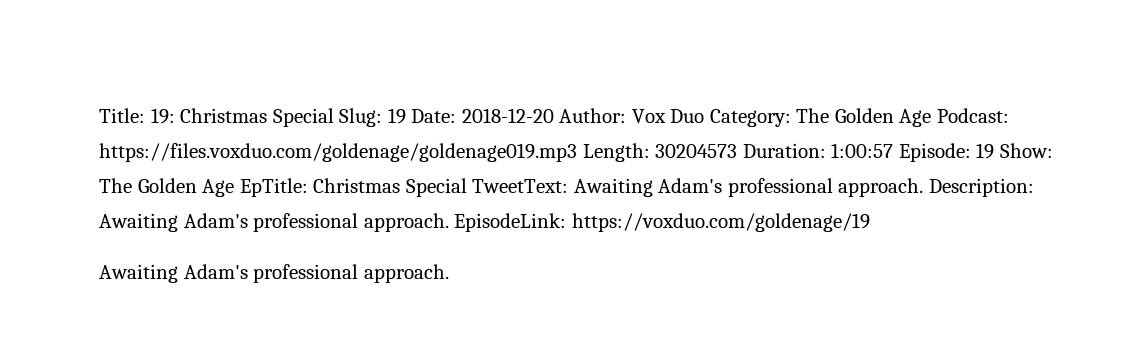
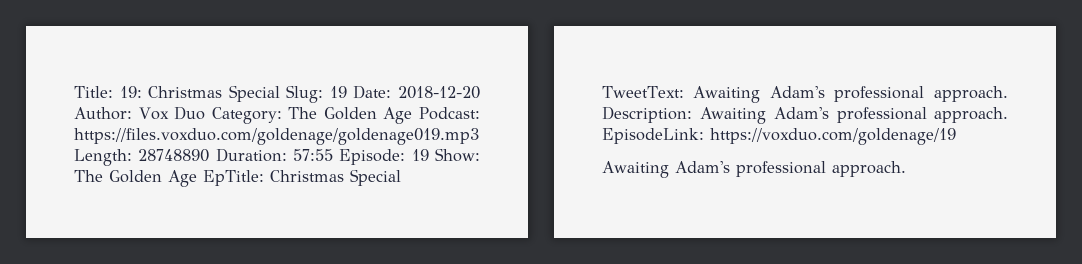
- Title: 19: Christmas Special Slug: 19 Date: 2018-12-20 Author: Vox Duo Category: The Golden Age Podcast: https://files.voxduo.com/goldenage/goldenage019.mp3 Length: 30204573 Duration: 1:00:57 Episode: 19 Show: The Golden Age EpTitle: Christmas Special TweetText: Awaiting Adam's professional approach.
+ Title: 19: Christmas Special Slug: 19 Date: 2018-12-20 Author: Vox Duo Category: The Golden Age Podcast: https://files.voxduo.com/goldenage/goldenage019.mp3 Length: 28748890 Duration: 57:55 Episode: 19 Show: The Golden Age EpTitle: Christmas Special TweetText: Awaiting Adam's professional approach.

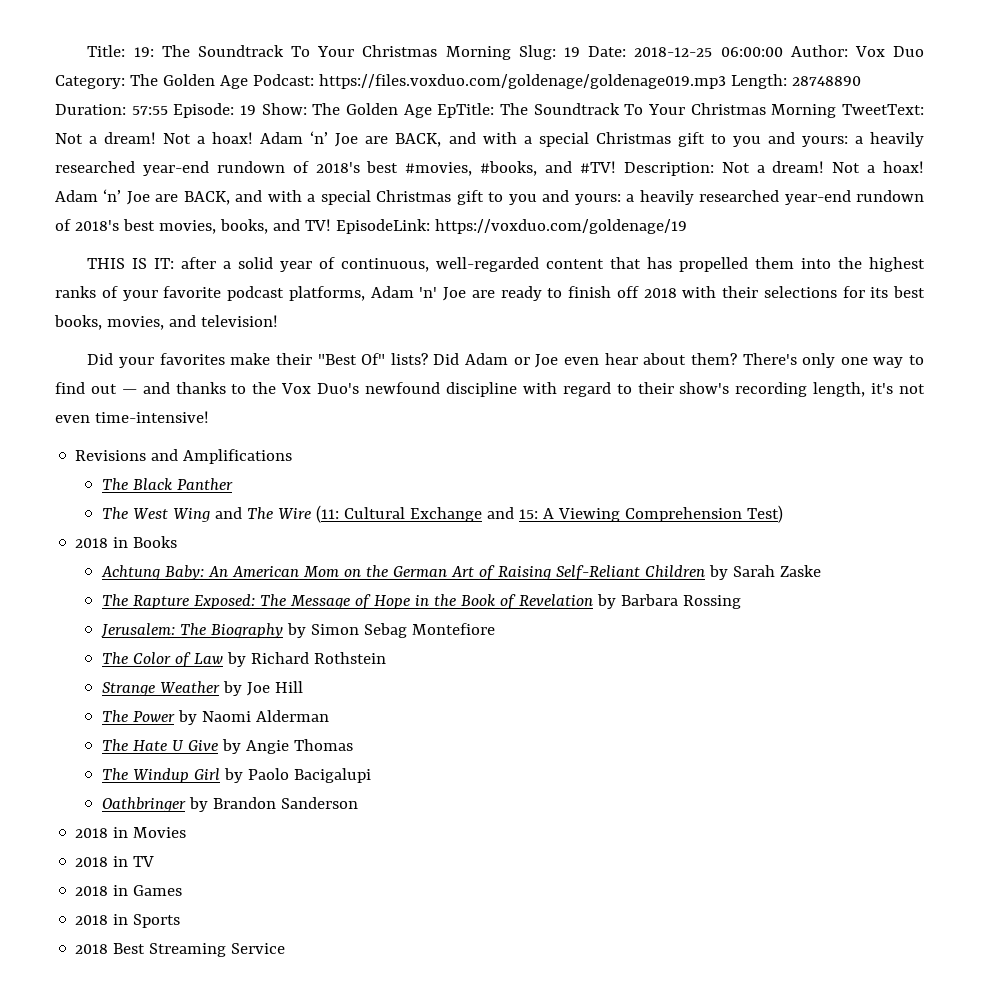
- Title: 19: Christmas Special Slug: 19 Date: 2018-12-20 Author: Vox Duo Category: The Golden Age Podcast: https://files.voxduo.com/goldenage/goldenage019.mp3 Length: 28748890 Duration: 57:55 Episode: 19 Show: The Golden Age EpTitle: Christmas Special TweetText: Awaiting Adam's professional approach. Description: Awaiting Adam's professional approach. EpisodeLink: https://voxduo.com/goldenage/19
- Awaiting Adam's professional approach.
+ Title: 19: The Soundtrack To Your Christmas Morning Slug: 19 Date: 2018-12-25 06:00:00 Author: Vox Duo Category: The Golden Age Podcast: https://files.voxduo.com/goldenage/goldenage019.mp3 Length: 28748890 Duration: 57:55 Episode: 19 Show: The Golden Age EpTitle: The Soundtrack To Your Christmas Morning TweetText: Not a dream! Not a hoax! Adam ‘n’ Joe are BACK, and with a special Christmas gift to you and yours: a heavily researched year-end rundown of 2018's best #movies, #books, and #TV! Description: Not a dream! Not a hoax! Adam ‘n’ Joe are BACK, and with a special Christmas gift to you and yours: a heavily researched year-end rundown of 2018's best movies, books, and TV! EpisodeLink: https://voxduo.com/goldenage/19
+ THIS IS IT: after a solid year of continuous, well-regarded content that has propelled them into the highest ranks of your favorite podcast platforms, Adam 'n' Joe are ready to finish off 2018 with their selections for its best books, movies, and television!
+ Did your favorites make their "Best Of" lists? Did Adam or Joe even hear about them? There's only one way to find out — and thanks to the Vox Duo's newfound discipline with regard to their show's recording length, it's not even time-intensive!
+ Revisions and Amplifications
+ The Black Panther
+ The West Wing and The Wire (11: Cultural Exchange and 15: A Viewing Comprehension Test)
+ 2018 in Books
+ Achtung Baby: An American Mom on the German Art of Raising Self-Reliant Children by Sarah Zaske
+ The Rapture Exposed: The Message of Hope in the Book of Revelation by Barbara Rossing
+ Jerusalem: The Biography by Simon Sebag Montefiore
+ The Color of Law by Richard Rothstein
+ Strange Weather by Joe Hill
+ The Power by Naomi Alderman
+ The Hate U Give by Angie Thomas
+ The Windup Girl by Paolo Bacigalupi
+ Oathbringer by Brandon Sanderson
+ 2018 in Movies
+ 2018 in TV
+ 2018 in Games
+ 2018 in Sports
+ 2018 Best Streaming Service

